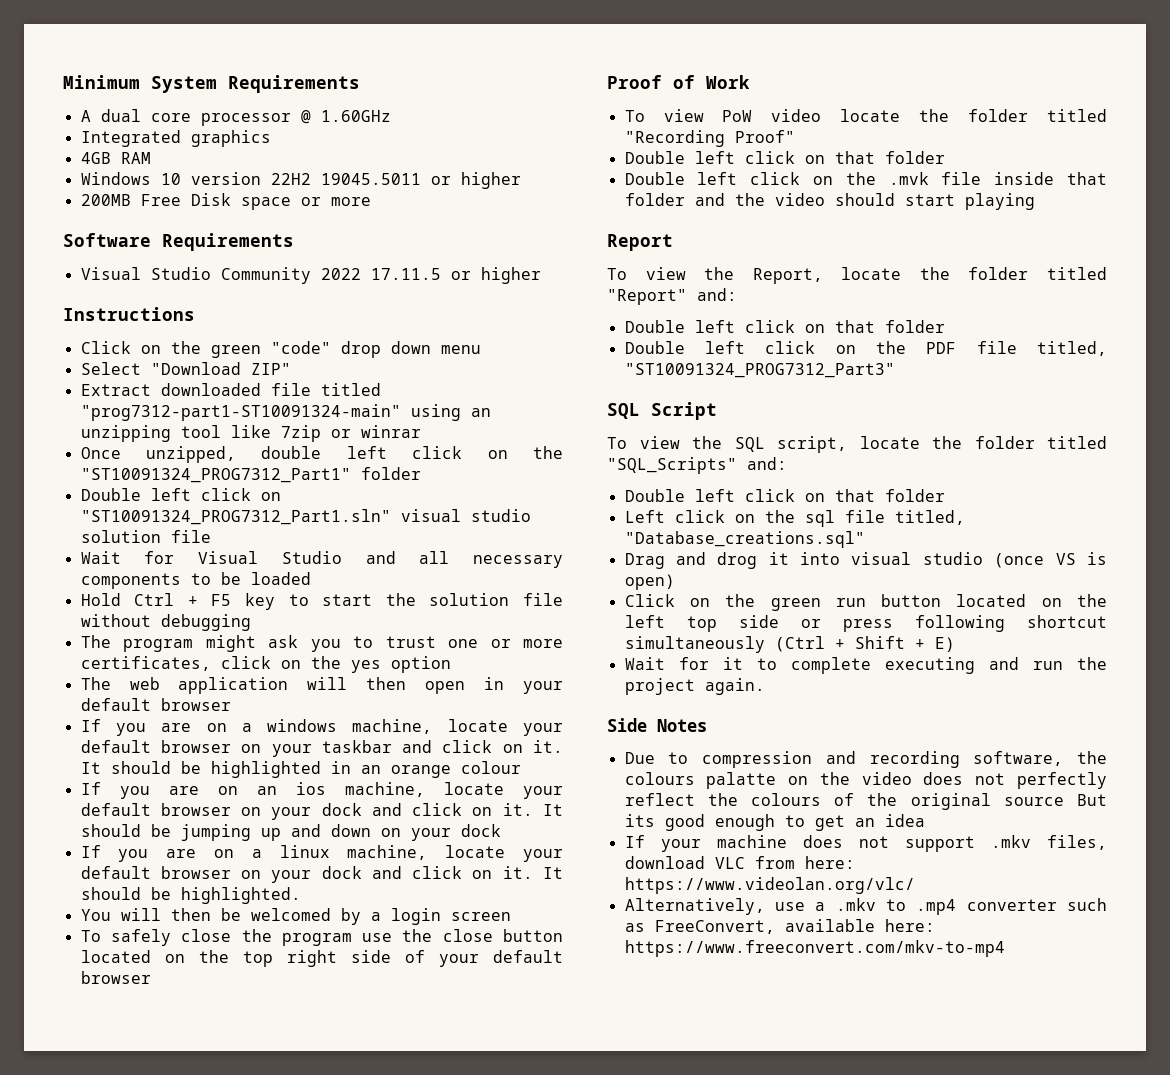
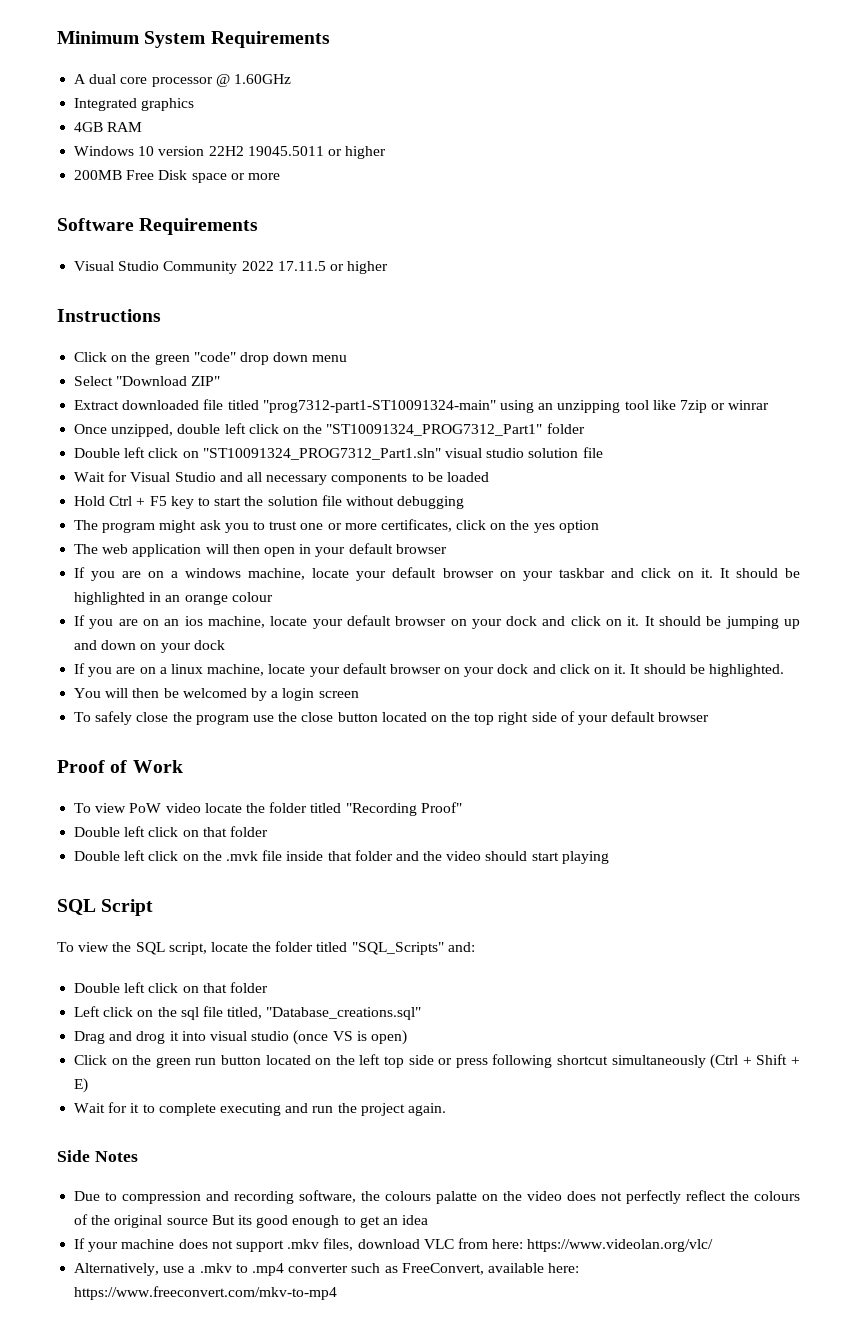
- Report
- To view the Report, locate the folder titled "Report" and:
- Double left click on that folder
- Double left click on the PDF file titled, "ST10091324_PROG7312_Part3"

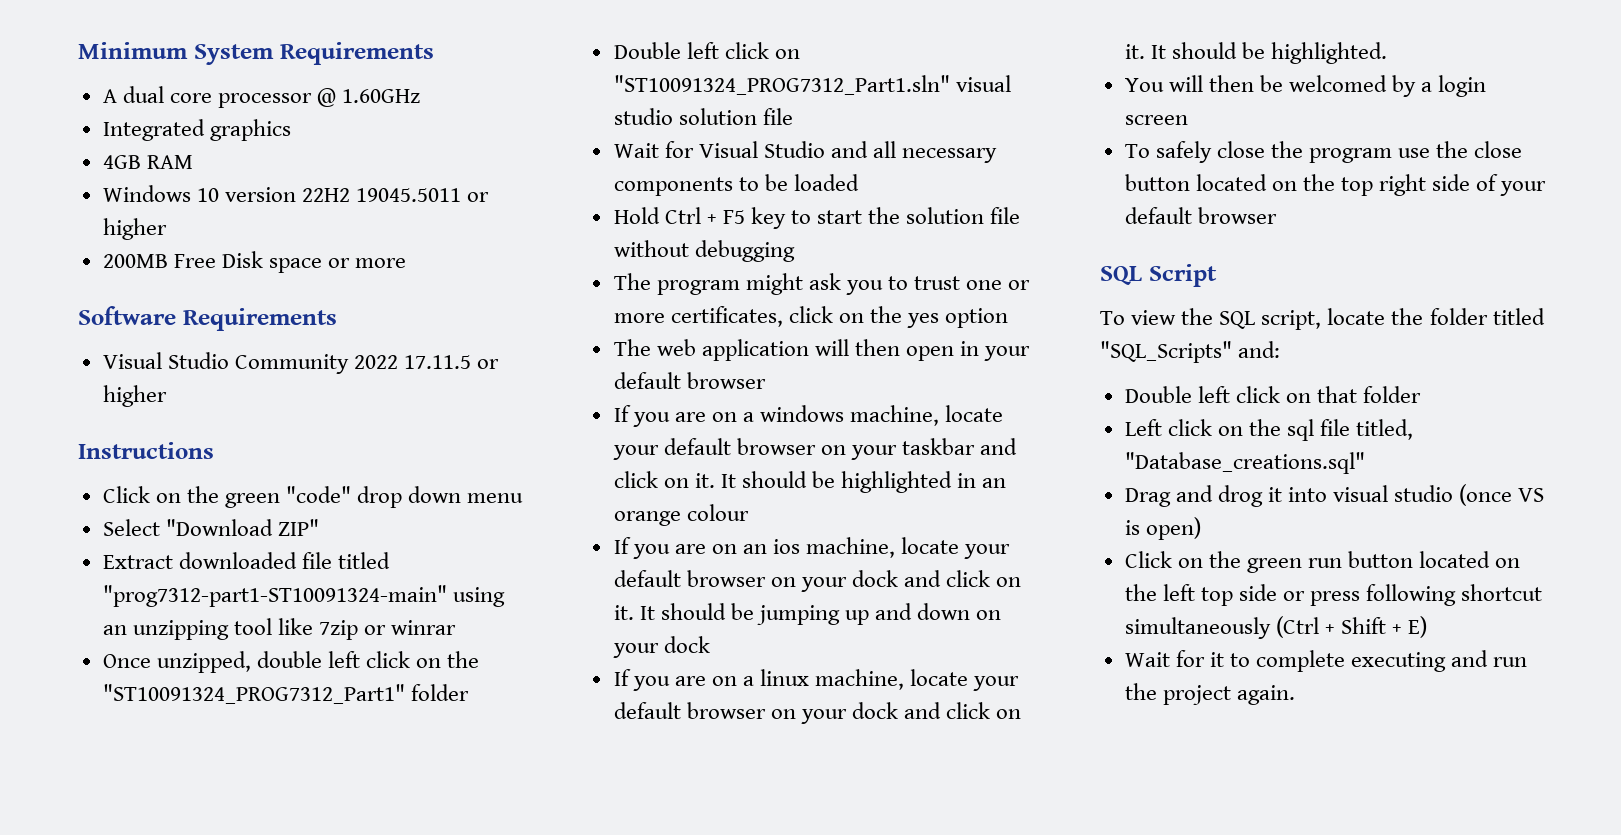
- Proof of Work
- To view PoW video locate the folder titled "Recording Proof"
- Double left click on that folder
- Double left click on the .mvk file inside that folder and the video should start playing
- Side Notes
- Due to compression and recording software, the colours palatte on the video does not perfectly reflect the colours of the original source But its good enough to get an idea
- If your machine does not support .mkv files, download VLC from here: https://www.videolan.org/vlc/
- Alternatively, use a .mkv to .mp4 converter such as FreeConvert, available here: https://www.freeconvert.com/mkv-to-mp4

